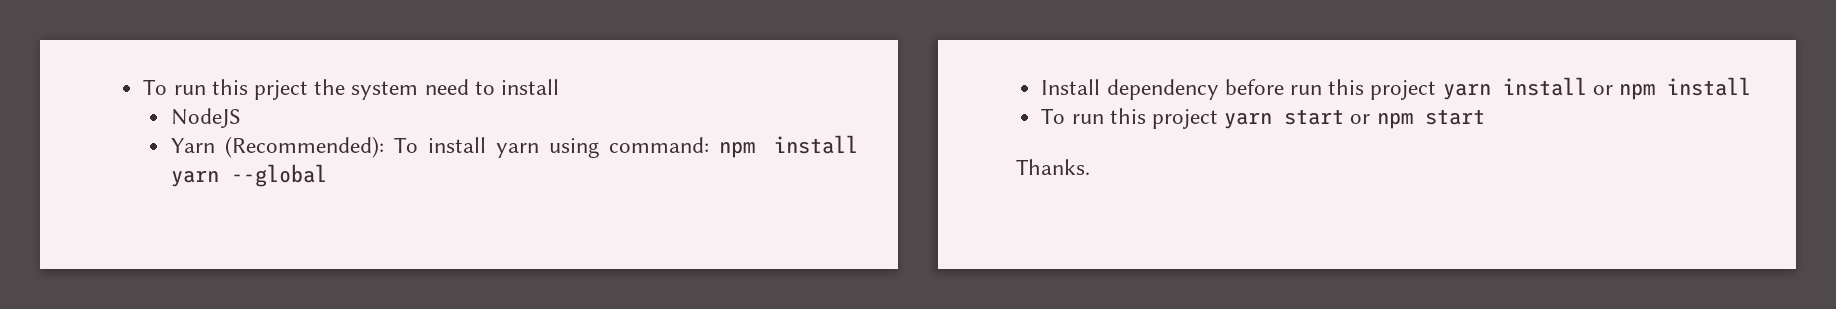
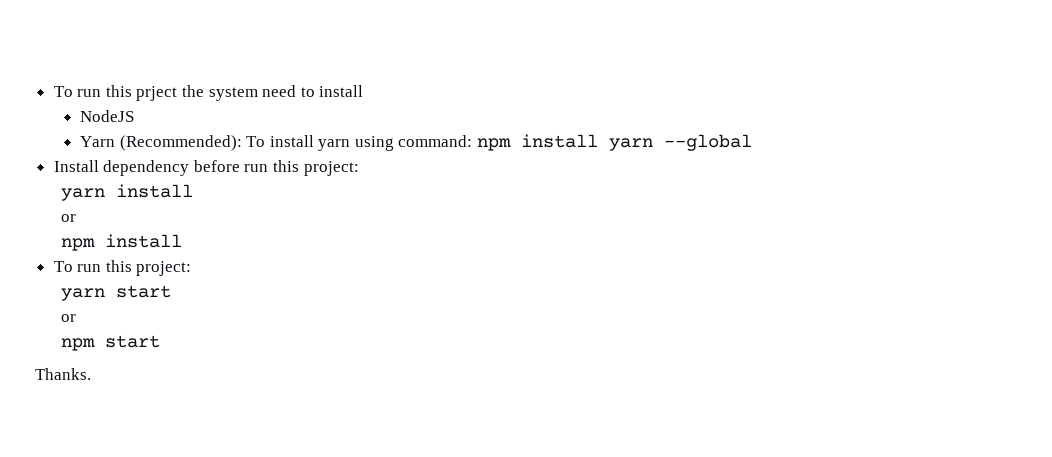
- Install dependency before run this project yarn install or npm install
+ Install dependency before run this project:
+ yarn install
+ or
+ npm install
- To run this project yarn start or npm start
+ To run this project:
+ yarn start
+ or
+ npm start

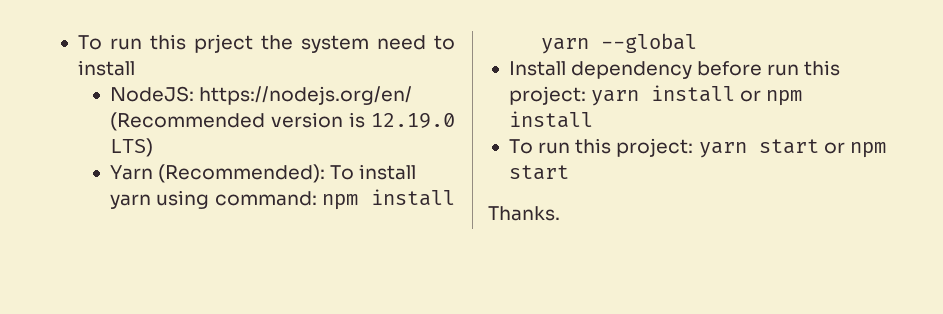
- NodeJS
+ NodeJS: https://nodejs.org/en/ (Recommended version is 12.19.0 LTS)
- Install dependency before run this project:
- yarn install
- or
- npm install
+ Install dependency before run this project: yarn install or npm install
- To run this project:
- yarn start
- or
- npm start
+ To run this project: yarn start or npm start

